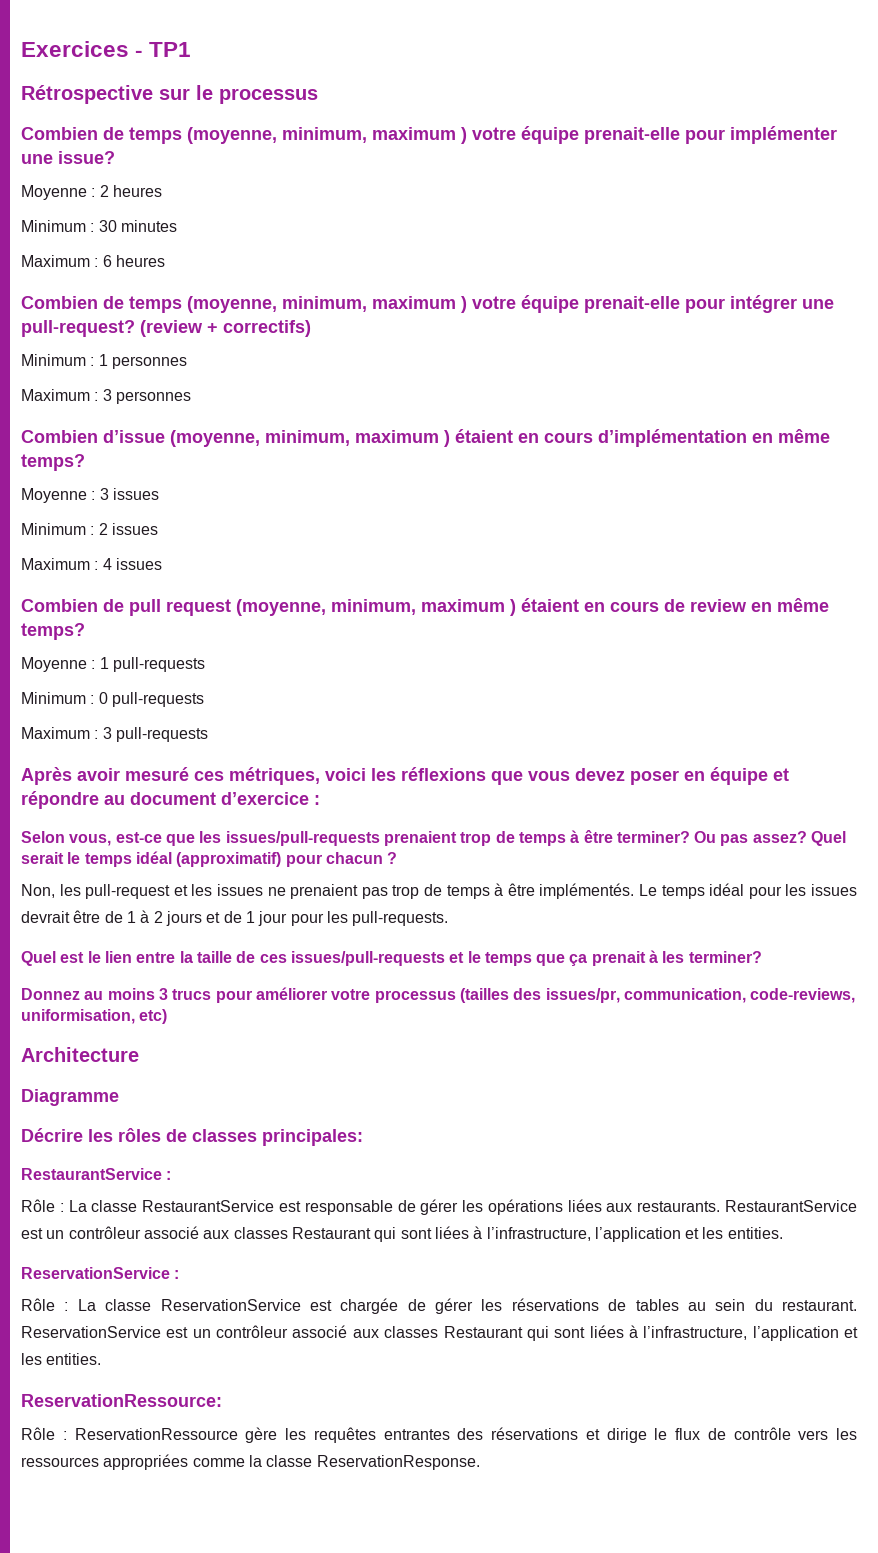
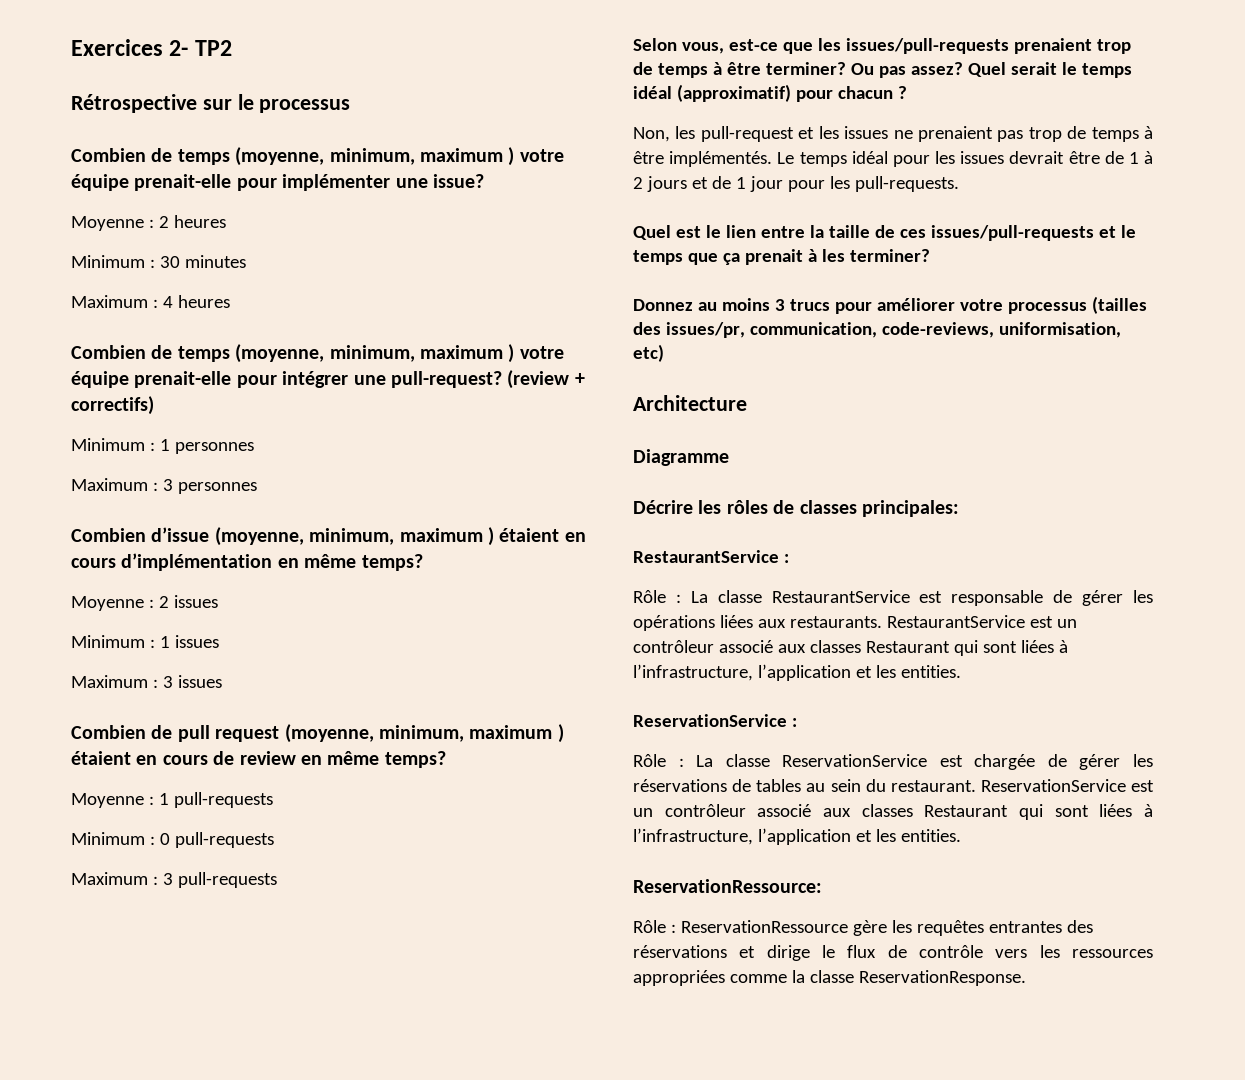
- Exercices - TP1
+ Exercices 2- TP2
- Maximum : 6 heures
+ Maximum : 4 heures
- Moyenne : 3 issues
+ Moyenne : 2 issues
- Minimum : 2 issues
+ Minimum : 1 issues
- Maximum : 4 issues
+ Maximum : 3 issues
- Après avoir mesuré ces métriques, voici les réflexions que vous devez poser en équipe et répondre au document d’exercice :

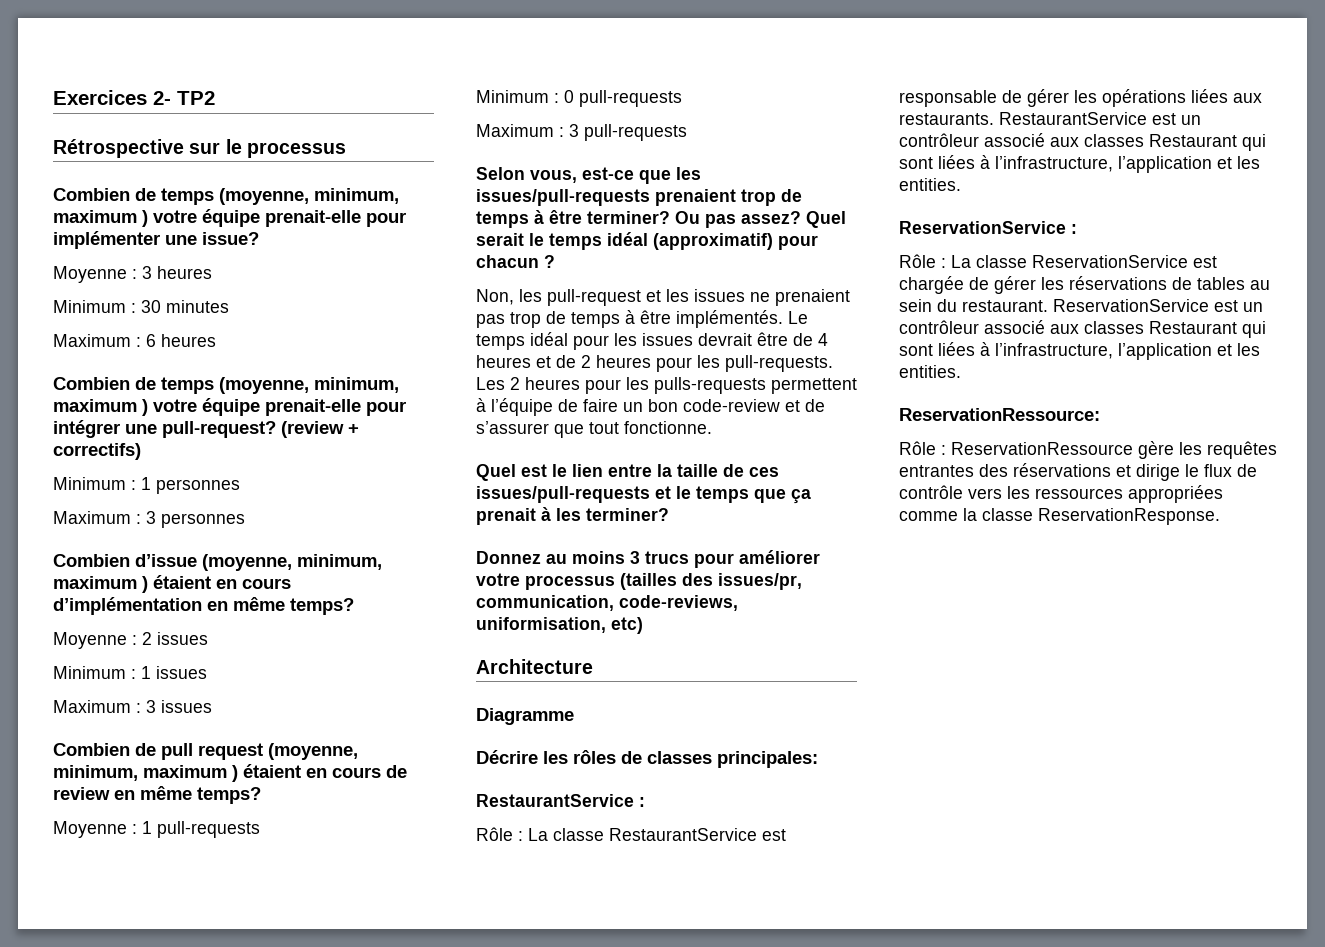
- Moyenne : 2 heures
+ Moyenne : 3 heures
- Maximum : 4 heures
+ Maximum : 6 heures
- Le temps idéal pour les issues devrait être de 1 à 2 jours et de 1 jour pour les pull-requests.
+ Le temps idéal pour les issues devrait être de 4 heures et de 2 heures pour les pull-requests. Les 2 heures pour les pulls-requests permettent à l’équipe de faire un bon code-review et de s’assurer que tout fonctionne.

